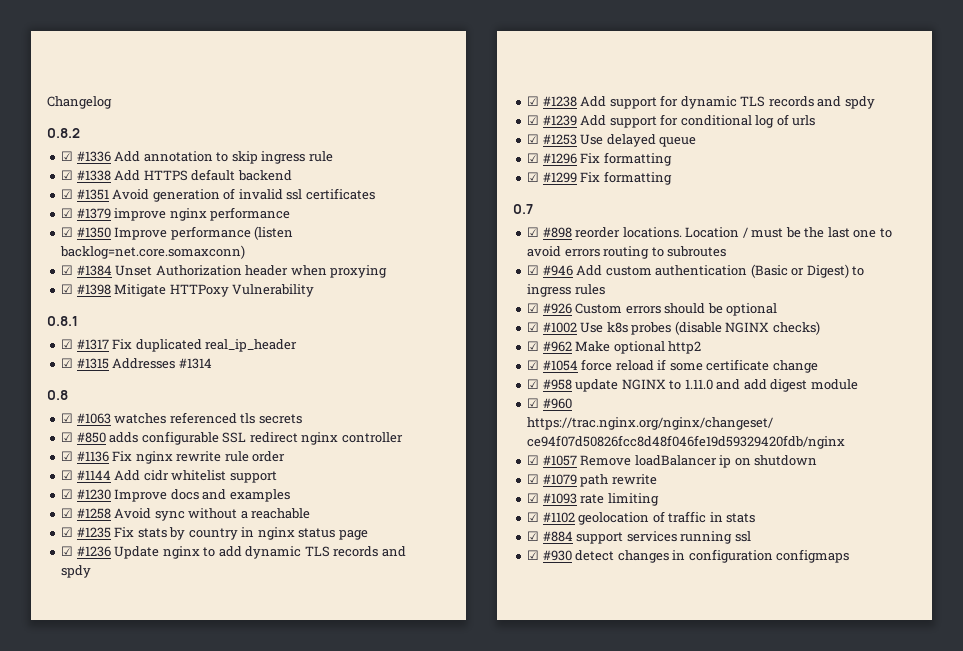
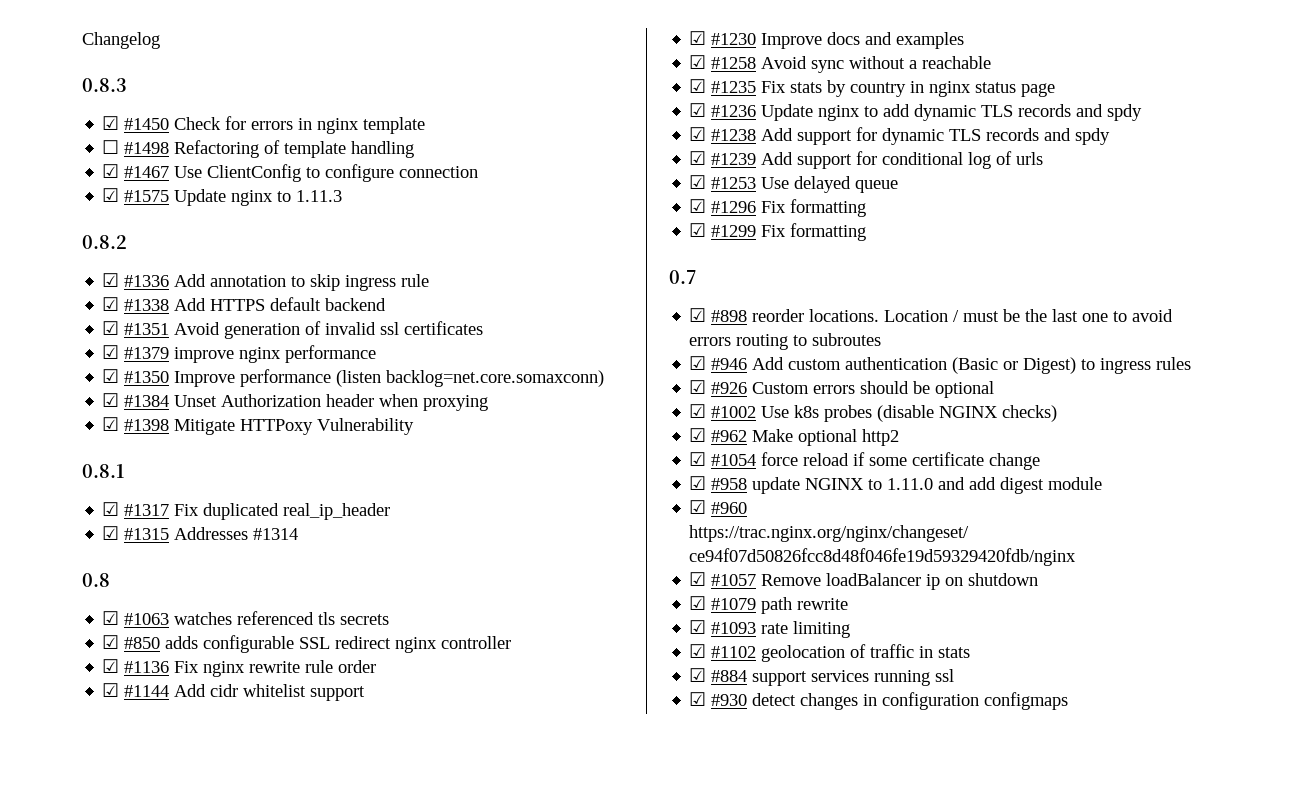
+ 0.8.3
+ ☑ #1450 Check for errors in nginx template
+ ☐ #1498 Refactoring of template handling
+ ☑ #1467 Use ClientConfig to configure connection
+ ☑ #1575 Update nginx to 1.11.3

